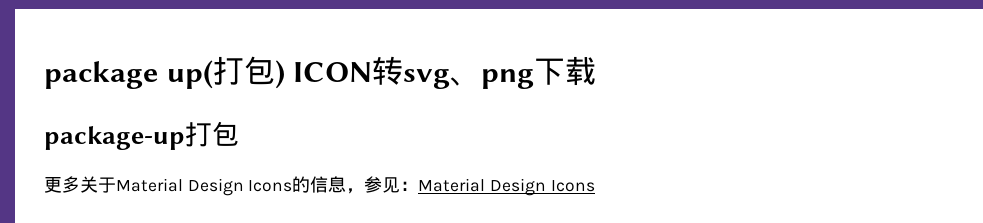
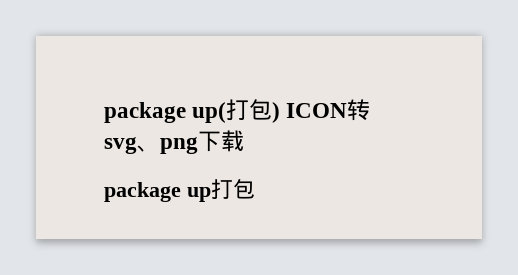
- package-up打包
- 更多关于Material Design Icons的信息，参见：Material Design Icons
+ package up打包

